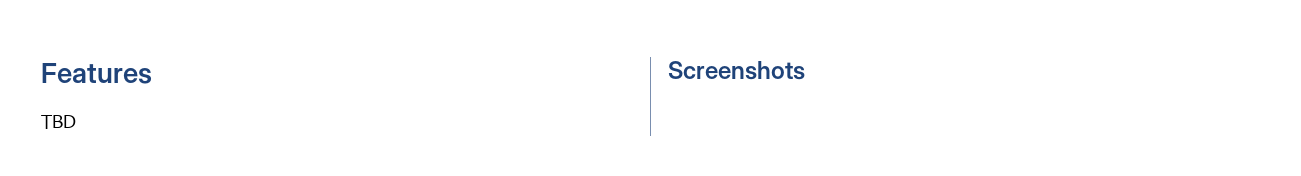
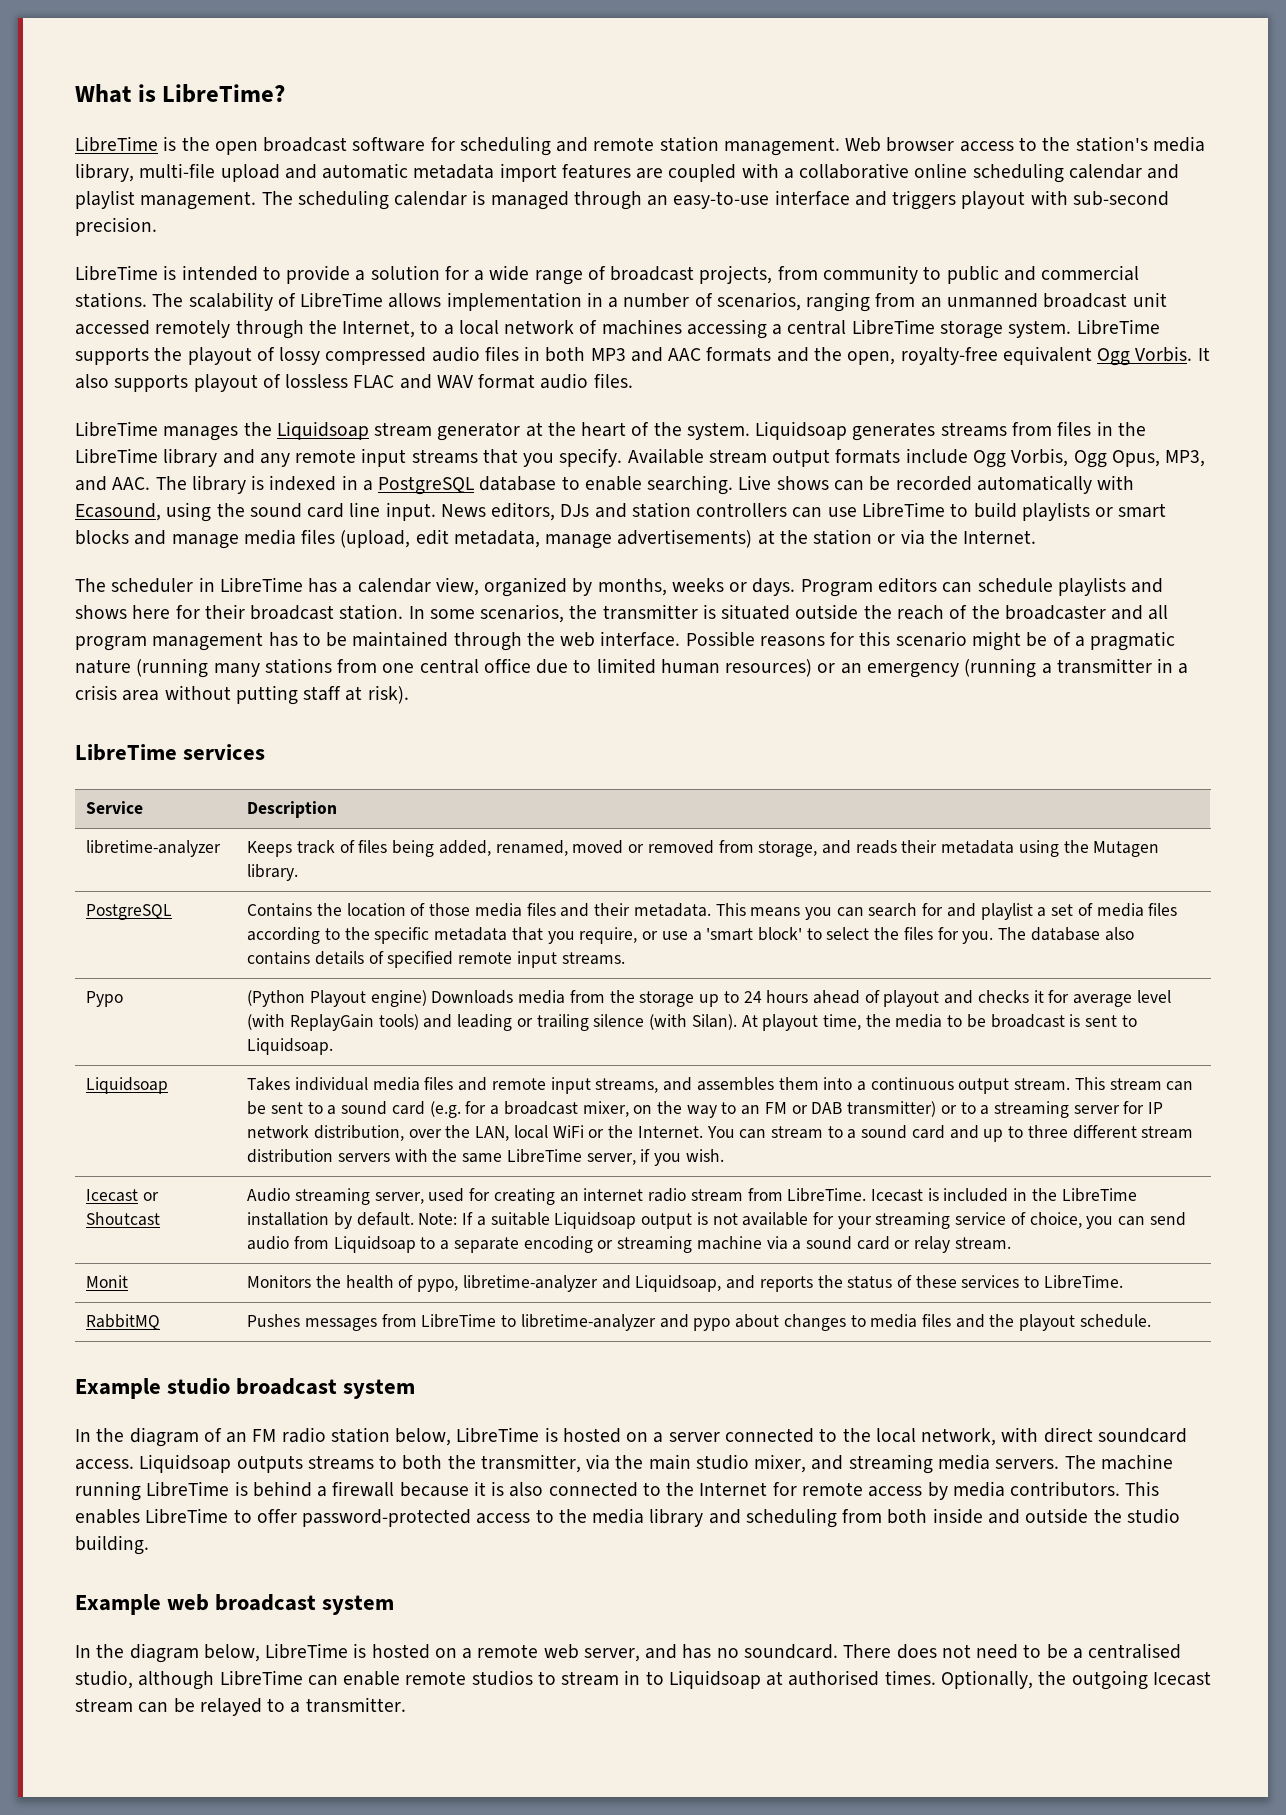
- Features
- TBD
- Screenshots
+ What is LibreTime?
+ LibreTime is the open broadcast software for scheduling and remote station management. Web browser access to the station's media library, multi-file upload and automatic metadata import features are coupled with a collaborative online scheduling calendar and playlist management. The scheduling calendar is managed through an easy-to-use interface and triggers playout with sub-second precision.
+ LibreTime is intended to provide a solution for a wide range of broadcast projects, from community to public and commercial stations. The scalability of LibreTime allows implementation in a number of scenarios, ranging from an unmanned broadcast unit accessed remotely through the Internet, to a local network of machines accessing a central LibreTime storage system. LibreTime supports the playout of lossy compressed audio files in both MP3 and AAC formats and the open, royalty-free equivalent Ogg Vorbis. It also supports playout of lossless FLAC and WAV format audio files.
+ LibreTime manages the Liquidsoap stream generator at the heart of the system. Liquidsoap generates streams from files in the LibreTime library and any remote input streams that you specify. Available stream output formats include Ogg Vorbis, Ogg Opus, MP3, and AAC. The library is indexed in a PostgreSQL database to enable searching. Live shows can be recorded automatically with Ecasound, using the sound card line input. News editors, DJs and station controllers can use LibreTime to build playlists or smart blocks and manage media files (upload, edit metadata, manage advertisements) at the station or via the Internet.
+ The scheduler in LibreTime has a calendar view, organized by months, weeks or days. Program editors can schedule playlists and shows here for their broadcast station. In some scenarios, the transmitter is situated outside the reach of the broadcaster and all program management has to be maintained through the web interface. Possible reasons for this scenario might be of a pragmatic nature (running many stations from one central office due to limited human resources) or an emergency (running a transmitter in a crisis area without putting staff at risk).
+ LibreTime services
+ Service | Description
+ libretime-analyzer | Keeps track of files being added, renamed, moved or removed from storage, and reads their metadata using the Mutagen library.
+ PostgreSQL | Contains the location of those media files and their metadata. This means you can search for and playlist a set of media files according to the specific metadata that you require, or use a 'smart block' to select the files for you. The database also contains details of specified remote input streams.
+ Pypo | (Python Playout engine) Downloads media from the storage up to 24 hours ahead of playout and checks it for average level (with ReplayGain tools) and leading or trailing silence (with Silan). At playout time, the media to be broadcast is sent to Liquidsoap.
+ Liquidsoap | Takes individual media files and remote input streams, and assembles them into a continuous output stream. This stream can be sent to a sound card (e.g. for a broadcast mixer, on the way to an FM or DAB transmitter) or to a streaming server for IP network distribution, over the LAN, local WiFi or the Internet. You can stream to a sound card and up to three different stream distribution servers with the same LibreTime server, if you wish.
+ Icecast or Shoutcast | Audio streaming server, used for creating an internet radio stream from LibreTime. Icecast is included in the LibreTime installation by default. Note: If a suitable Liquidsoap output is not available for your streaming service of choice, you can send audio from Liquidsoap to a separate encoding or streaming machine via a sound card or relay stream.
+ Monit | Monitors the health of pypo, libretime-analyzer and Liquidsoap, and reports the status of these services to LibreTime.
+ RabbitMQ | Pushes messages from LibreTime to libretime-analyzer and pypo about changes to media files and the playout schedule.
+ Example studio broadcast system
+ In the diagram of an FM radio station below, LibreTime is hosted on a server connected to the local network, with direct soundcard access. Liquidsoap outputs streams to both the transmitter, via the main studio mixer, and streaming media servers. The machine running LibreTime is behind a firewall because it is also connected to the Internet for remote access by media contributors. This enables LibreTime to offer password-protected access to the media library and scheduling from both inside and outside the studio building.
+ Example web broadcast system
+ In the diagram below, LibreTime is hosted on a remote web server, and has no soundcard. There does not need to be a centralised studio, although LibreTime can enable remote studios to stream in to Liquidsoap at authorised times. Optionally, the outgoing Icecast stream can be relayed to a transmitter.

